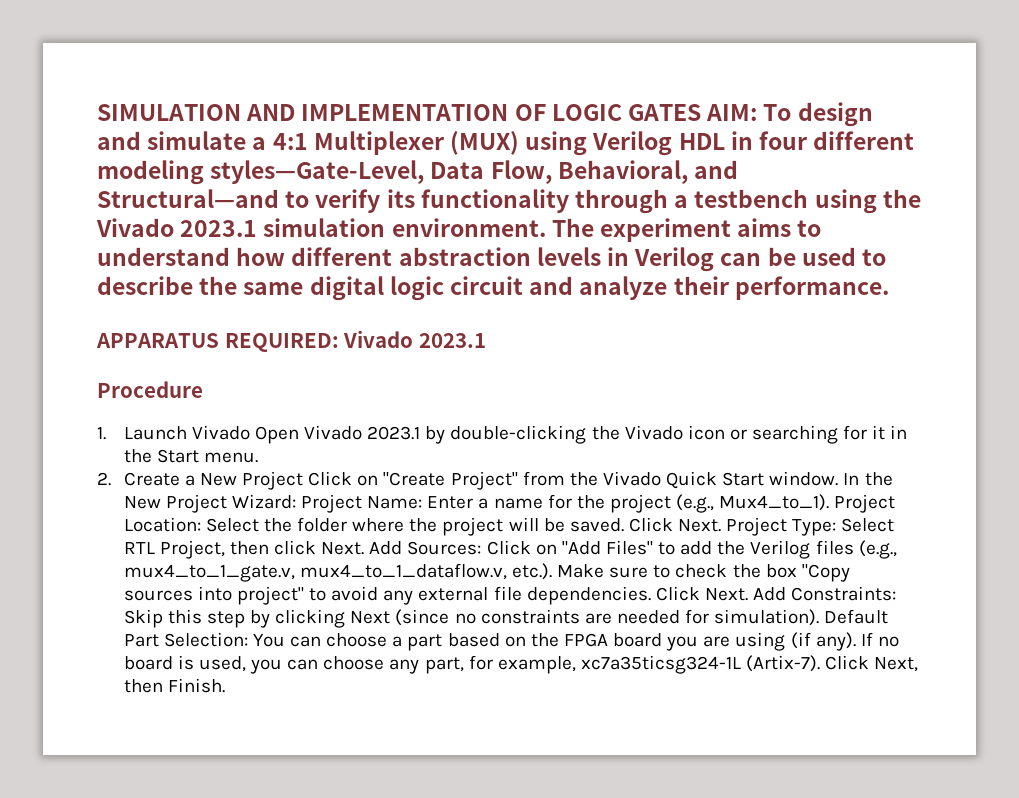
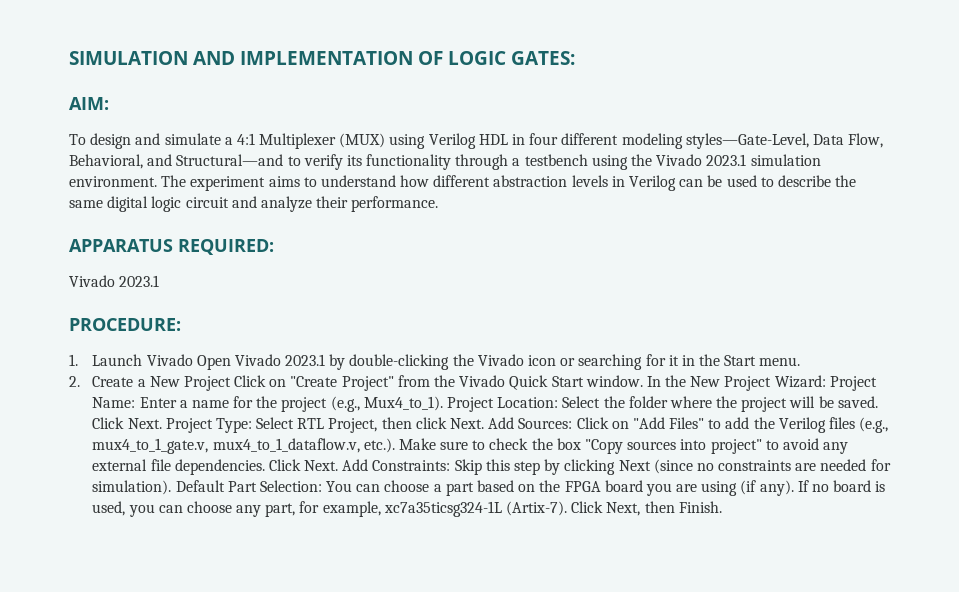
- SIMULATION AND IMPLEMENTATION OF LOGIC GATES AIM: To design and simulate a 4:1 Multiplexer (MUX) using Verilog HDL in four different modeling styles—Gate-Level, Data Flow, Behavioral, and Structural—and to verify its functionality through a testbench using the Vivado 2023.1 simulation environment.
+ SIMULATION AND IMPLEMENTATION OF LOGIC GATES:
+ AIM:
+ To design and simulate a 4:1 Multiplexer (MUX) using Verilog HDL in four different modeling styles—Gate-Level, Data Flow, Behavioral, and Structural—and to verify its functionality through a testbench using the Vivado 2023.1 simulation environment.
- APPARATUS REQUIRED: Vivado 2023.1
+ APPARATUS REQUIRED:
+ Vivado 2023.1
- Procedure
+ PROCEDURE:

